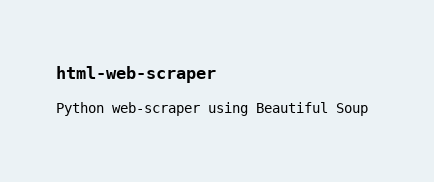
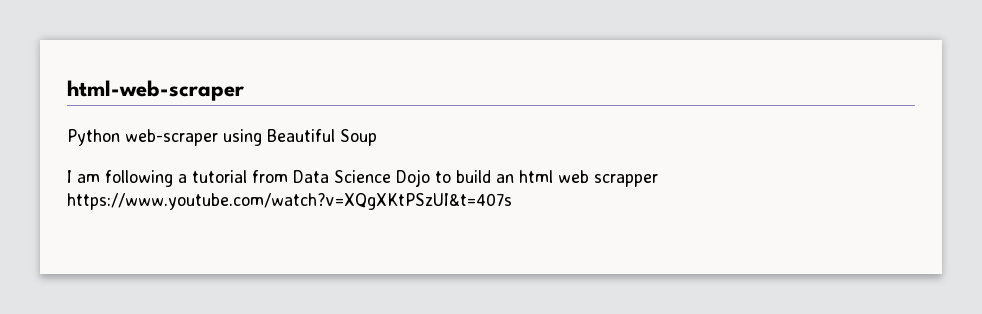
+ I am following a tutorial from Data Science Dojo to build an html web scrapper https://www.youtube.com/watch?v=XQgXKtPSzUI&t=407s

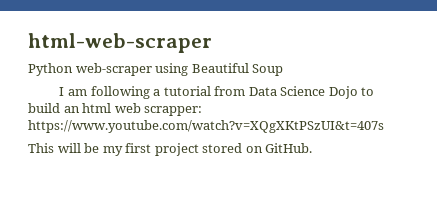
- I am following a tutorial from Data Science Dojo to build an html web scrapper https://www.youtube.com/watch?v=XQgXKtPSzUI&t=407s
+ I am following a tutorial from Data Science Dojo to build an html web scrapper: https://www.youtube.com/watch?v=XQgXKtPSzUI&t=407s
+ This will be my first project stored on GitHub.

